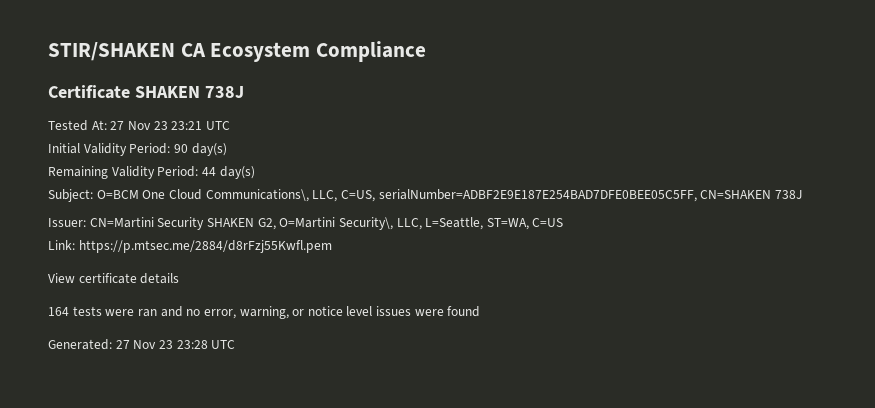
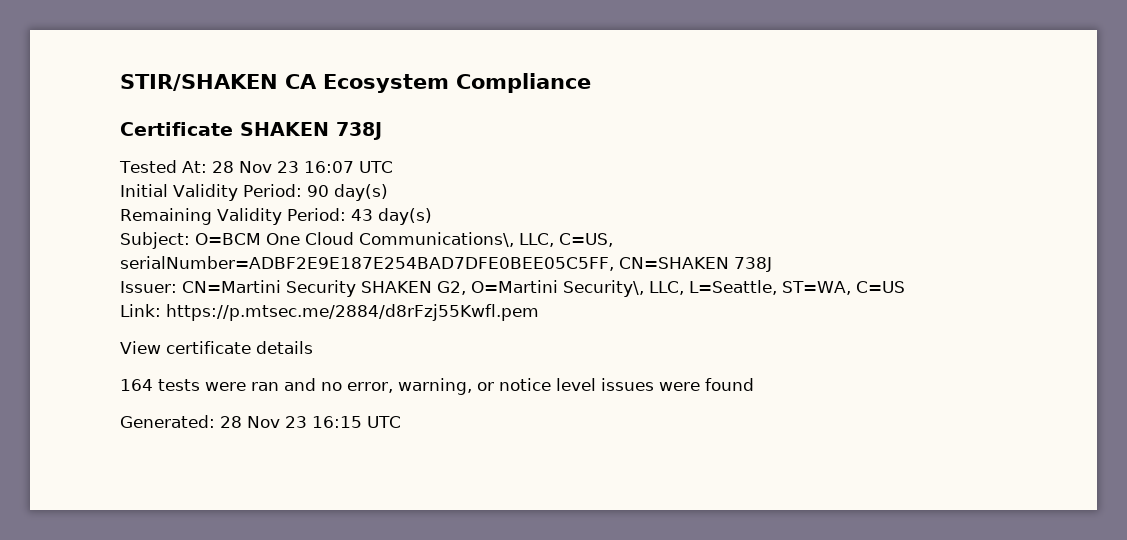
- Tested At: 27 Nov 23 23:21 UTC
+ Tested At: 28 Nov 23 16:07 UTC
- Remaining Validity Period: 44 day(s)
+ Remaining Validity Period: 43 day(s)
- Generated: 27 Nov 23 23:28 UTC
+ Generated: 28 Nov 23 16:15 UTC

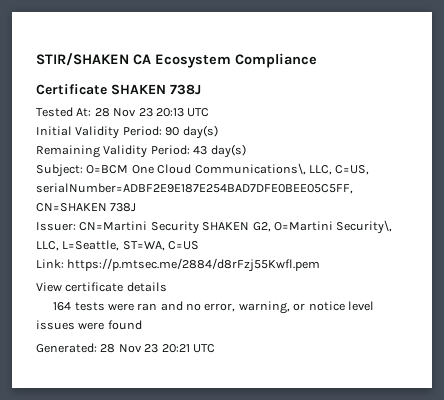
- Tested At: 28 Nov 23 16:07 UTC
+ Tested At: 28 Nov 23 20:13 UTC
- Generated: 28 Nov 23 16:15 UTC
+ Generated: 28 Nov 23 20:21 UTC

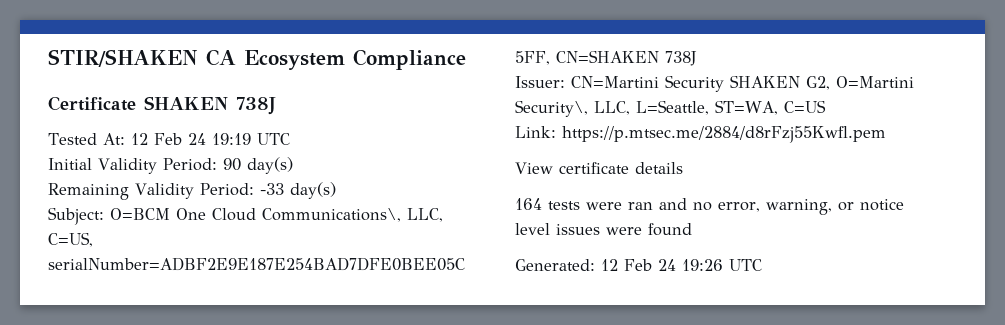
- Tested At: 28 Nov 23 20:13 UTC
+ Tested At: 12 Feb 24 19:19 UTC
- Remaining Validity Period: 43 day(s)
+ Remaining Validity Period: -33 day(s)
- Generated: 28 Nov 23 20:21 UTC
+ Generated: 12 Feb 24 19:26 UTC

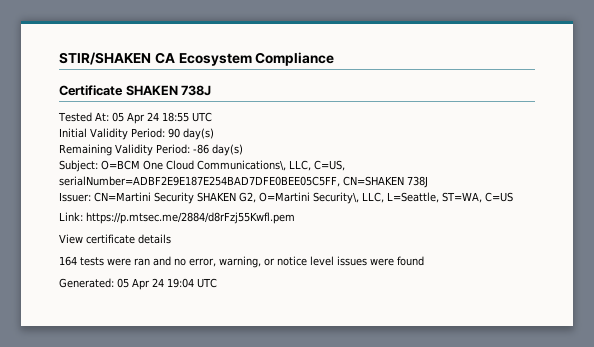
- Tested At: 12 Feb 24 19:19 UTC
+ Tested At: 05 Apr 24 18:55 UTC
- Remaining Validity Period: -33 day(s)
+ Remaining Validity Period: -86 day(s)
- Generated: 12 Feb 24 19:26 UTC
+ Generated: 05 Apr 24 19:04 UTC

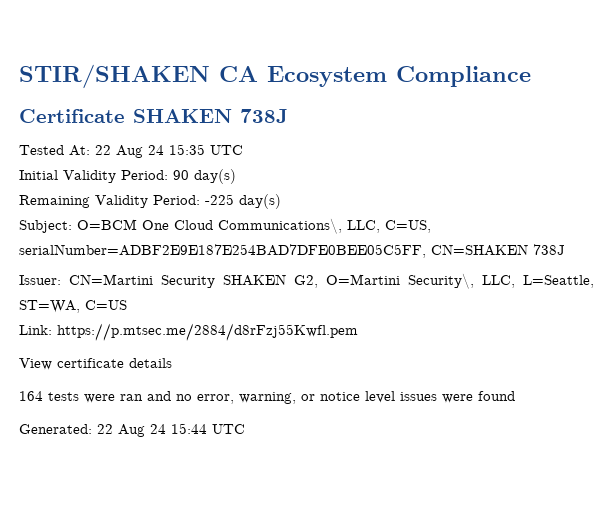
- Tested At: 05 Apr 24 18:55 UTC
+ Tested At: 22 Aug 24 15:35 UTC
- Remaining Validity Period: -86 day(s)
+ Remaining Validity Period: -225 day(s)
- Generated: 05 Apr 24 19:04 UTC
+ Generated: 22 Aug 24 15:44 UTC

